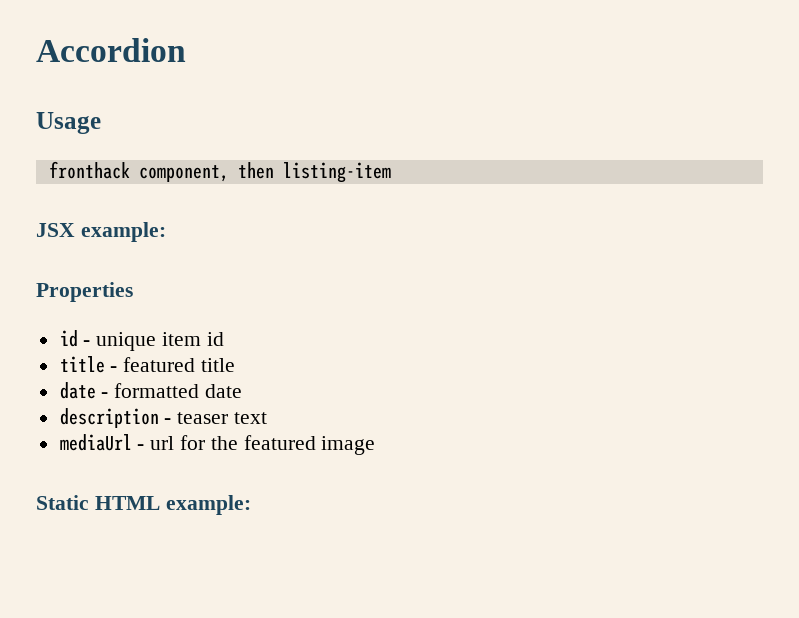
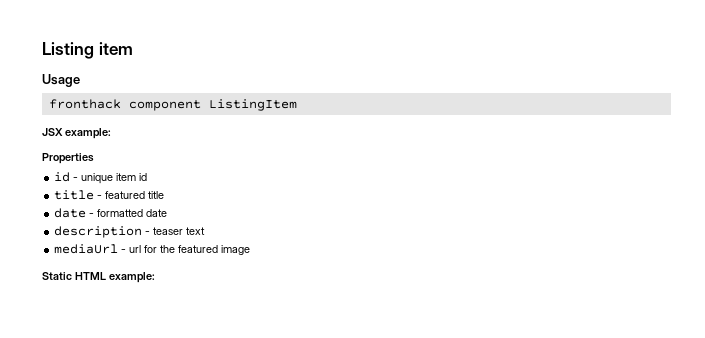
- Accordion
+ Listing item
- fronthack component, then listing-item
+ fronthack component ListingItem

